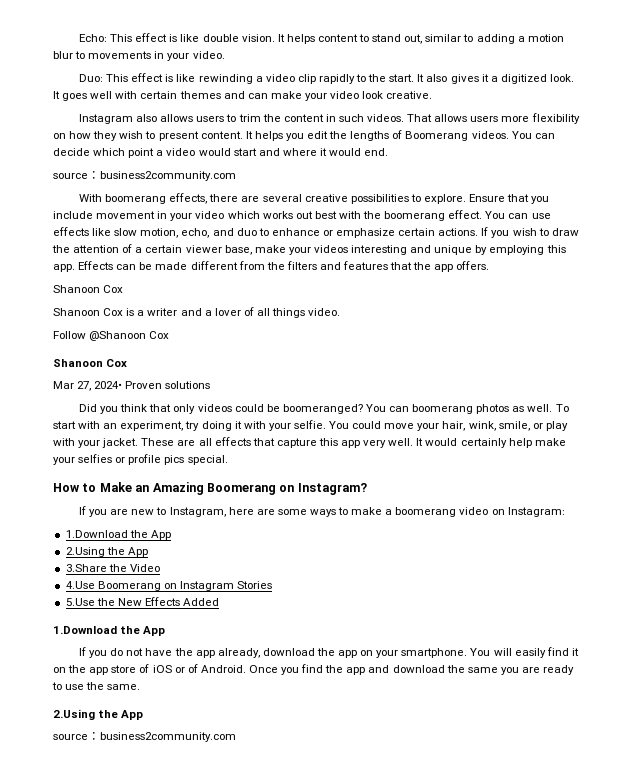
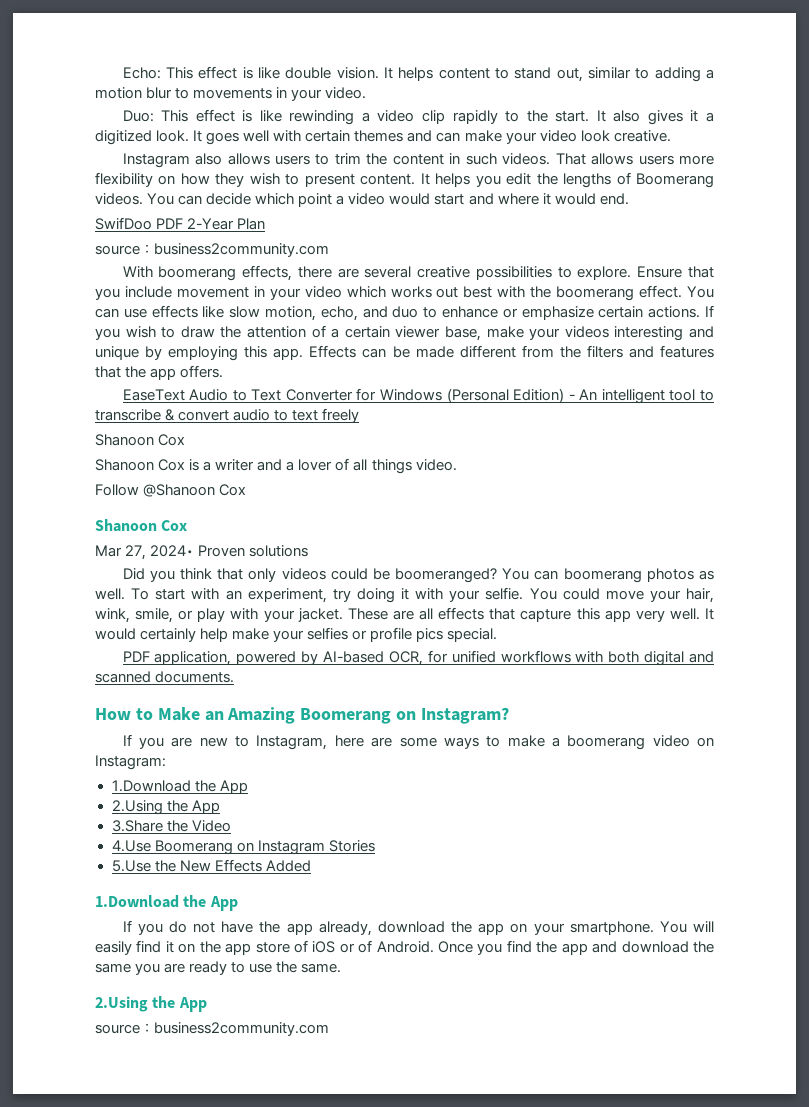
+ SwifDoo PDF 2-Year Plan
+ EaseText Audio to Text Converter for Windows (Personal Edition) - An intelligent tool to transcribe & convert audio to text freely
+ PDF application, powered by AI-based OCR, for unified workflows with both digital and scanned documents.

